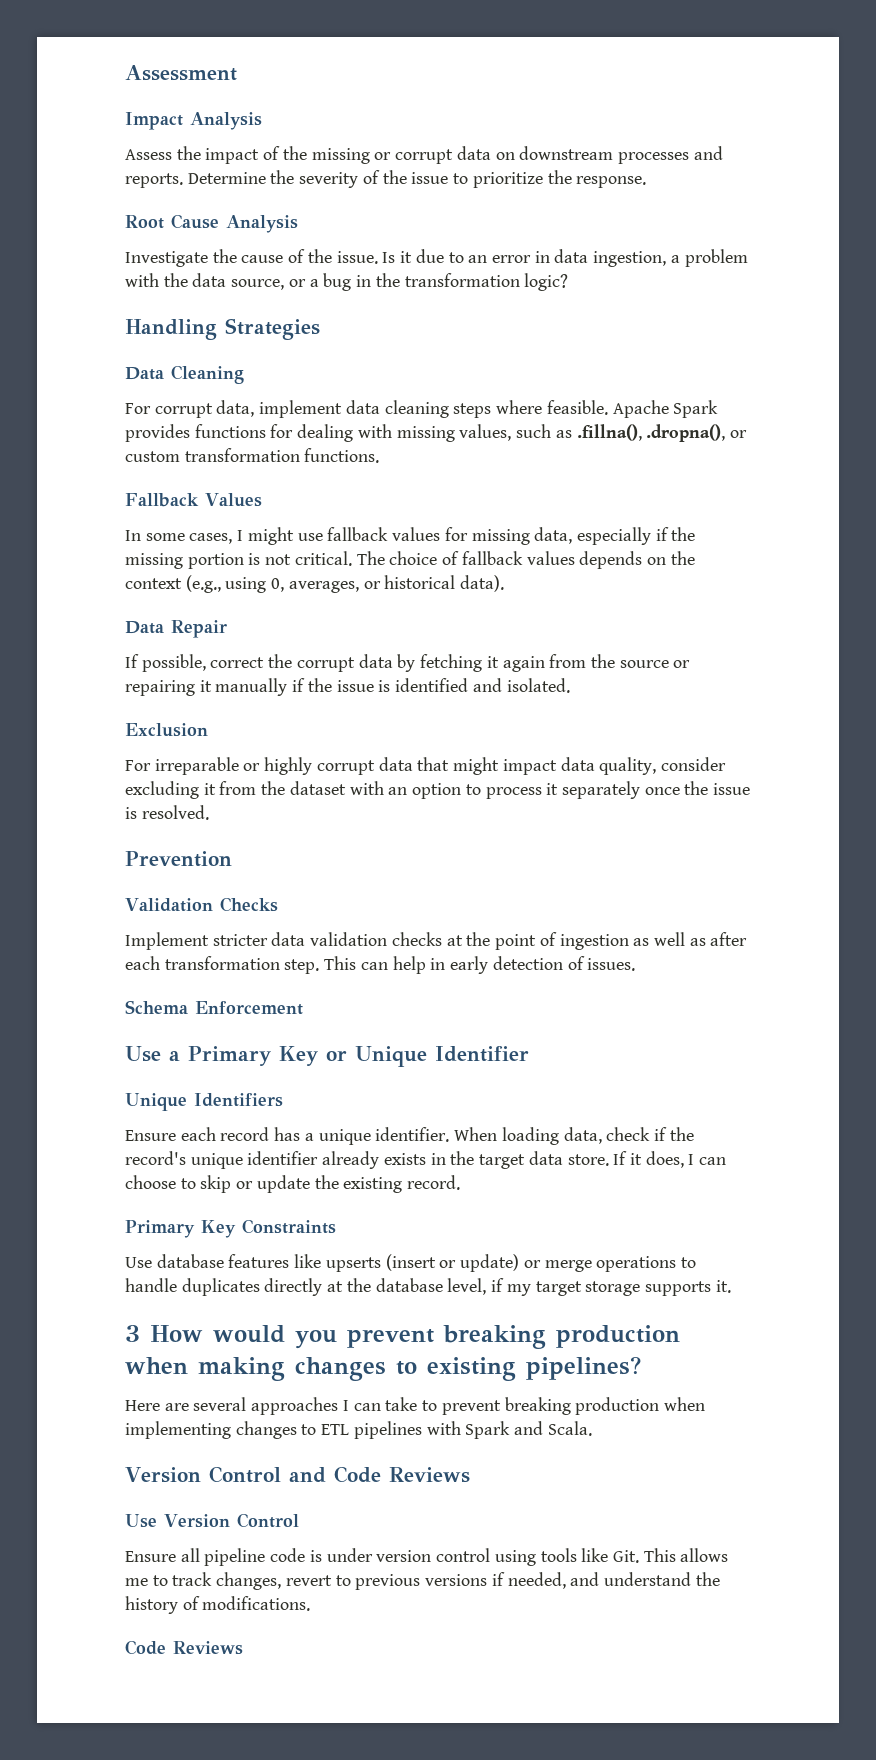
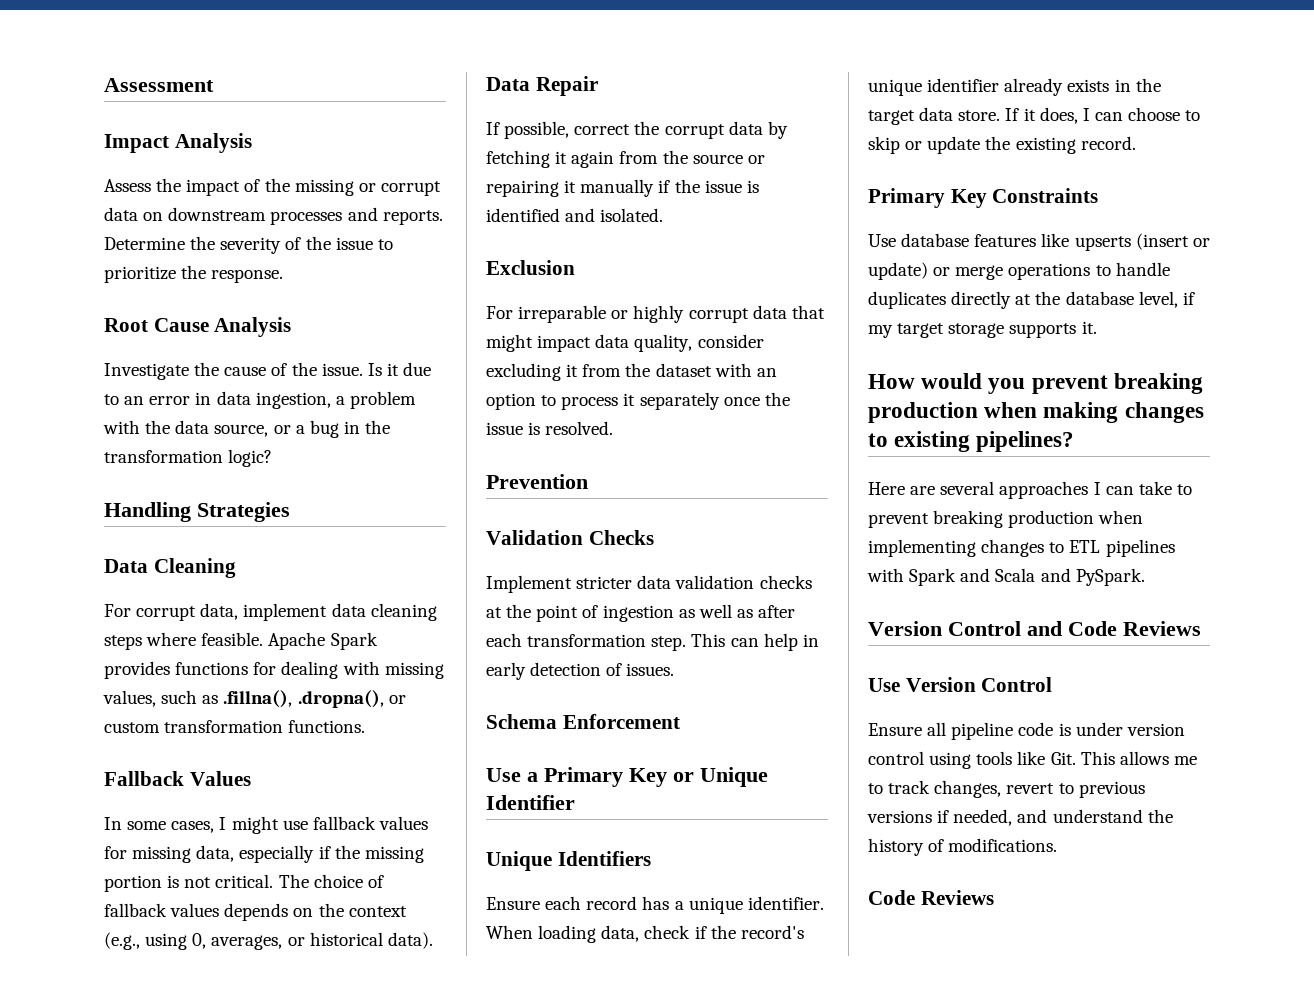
- 3 How would you prevent breaking production when making changes to existing pipelines?
+ How would you prevent breaking production when making changes to existing pipelines?
- Here are several approaches I can take to prevent breaking production when implementing changes to ETL pipelines with Spark and Scala.
+ Here are several approaches I can take to prevent breaking production when implementing changes to ETL pipelines with Spark and Scala and PySpark.

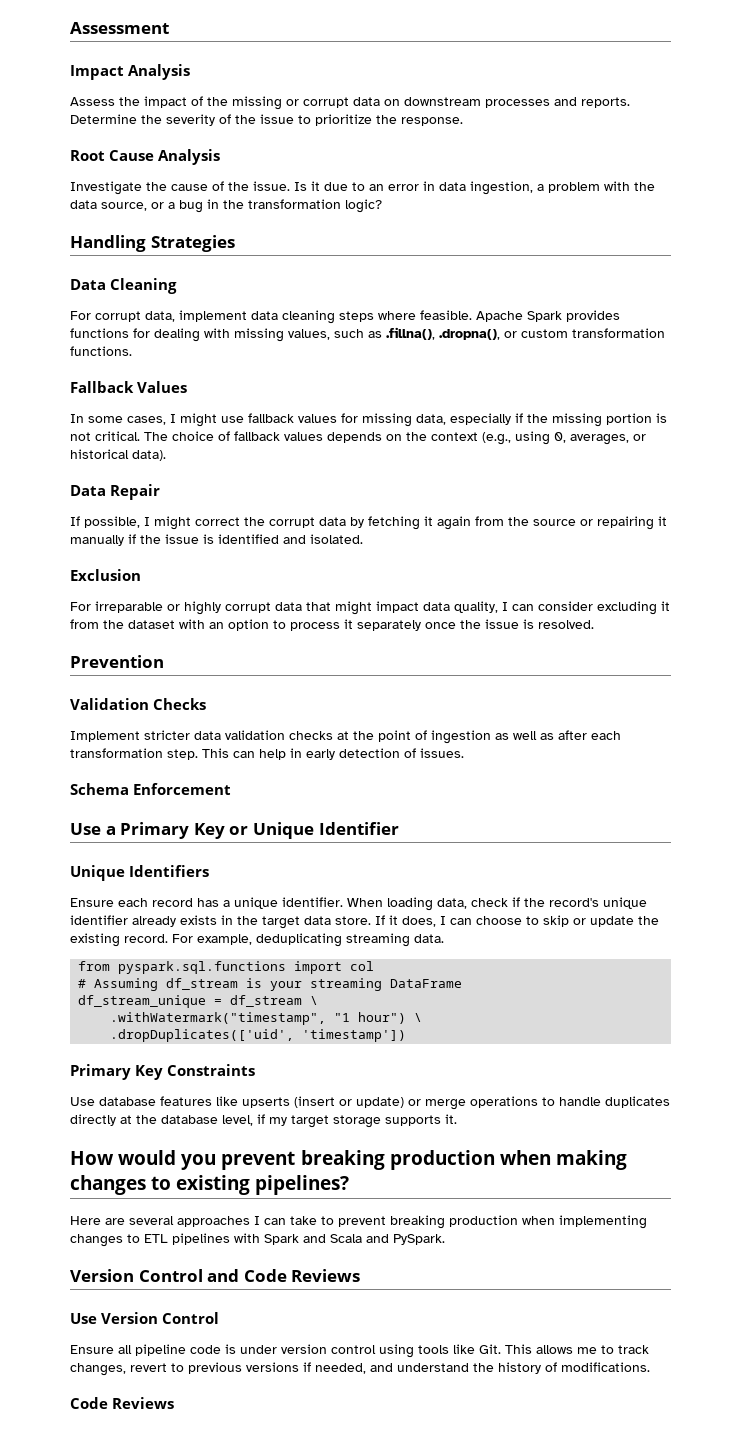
- If possible, correct the corrupt data by fetching it again from the source or repairing it manually if the issue is identified and isolated.
+ If possible, I might correct the corrupt data by fetching it again from the source or repairing it manually if the issue is identified and isolated.
- For irreparable or highly corrupt data that might impact data quality, consider excluding it from the dataset with an option to process it separately once the issue is resolved.
+ For irreparable or highly corrupt data that might impact data quality, I can consider excluding it from the dataset with an option to process it separately once the issue is resolved.
+ For example, deduplicating streaming data.
+ from pyspark.sql.functions import col
+ # Assuming df_stream is your streaming DataFrame
+ df_stream_unique = df_stream \
+ .withWatermark("timestamp", "1 hour") \
+ .dropDuplicates(['uid', 'timestamp'])

